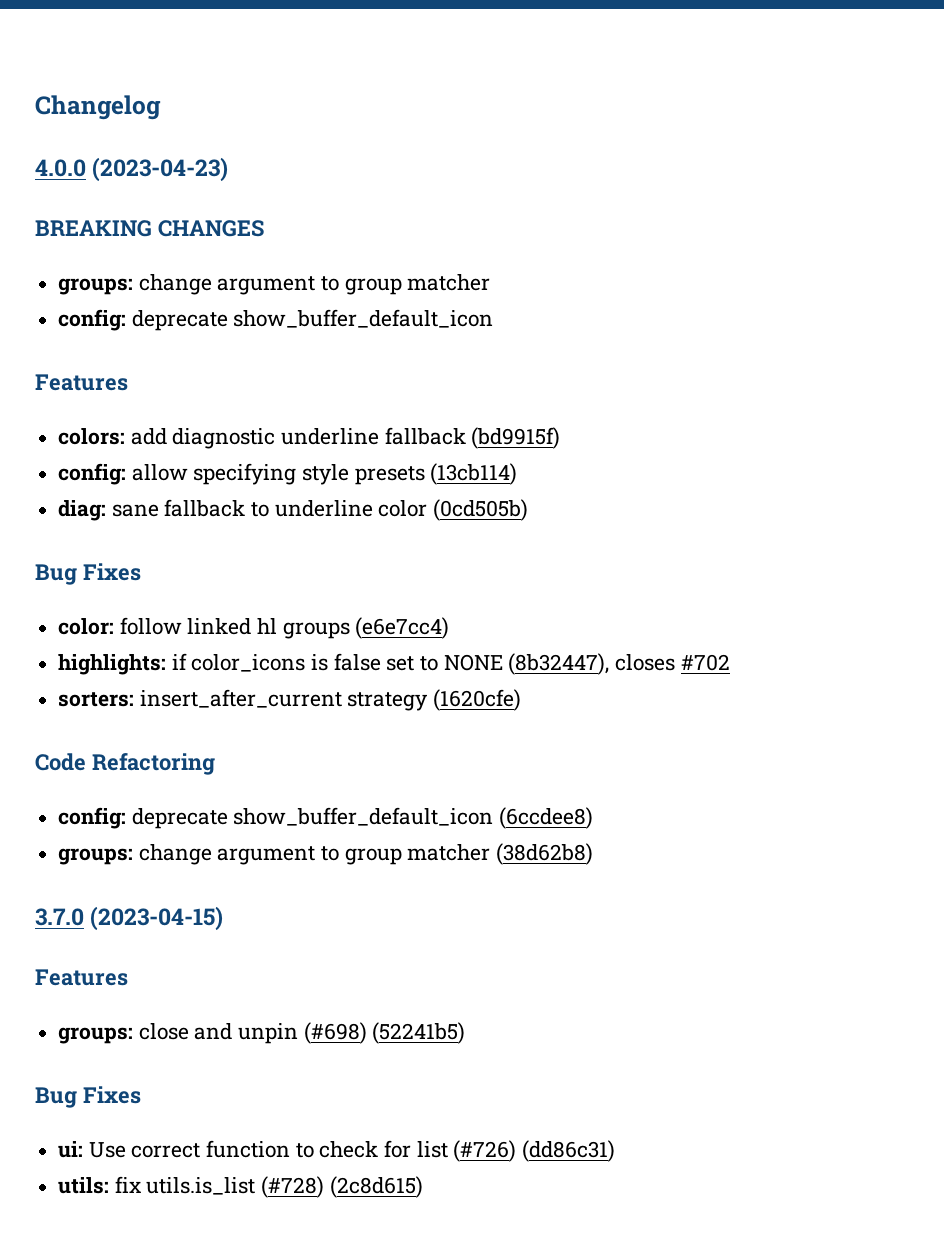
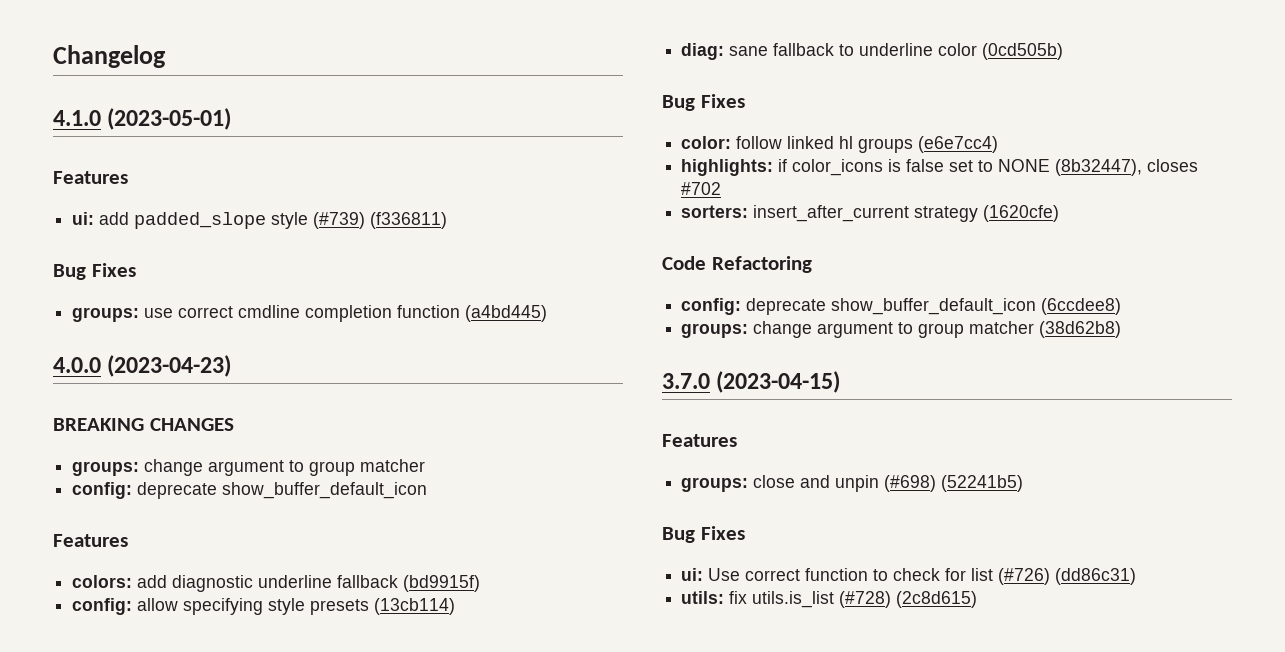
+ 4.1.0 (2023-05-01)
+ Features
+ ui: add padded_slope style (#739) (f336811)
+ Bug Fixes
+ groups: use correct cmdline completion function (a4bd445)

